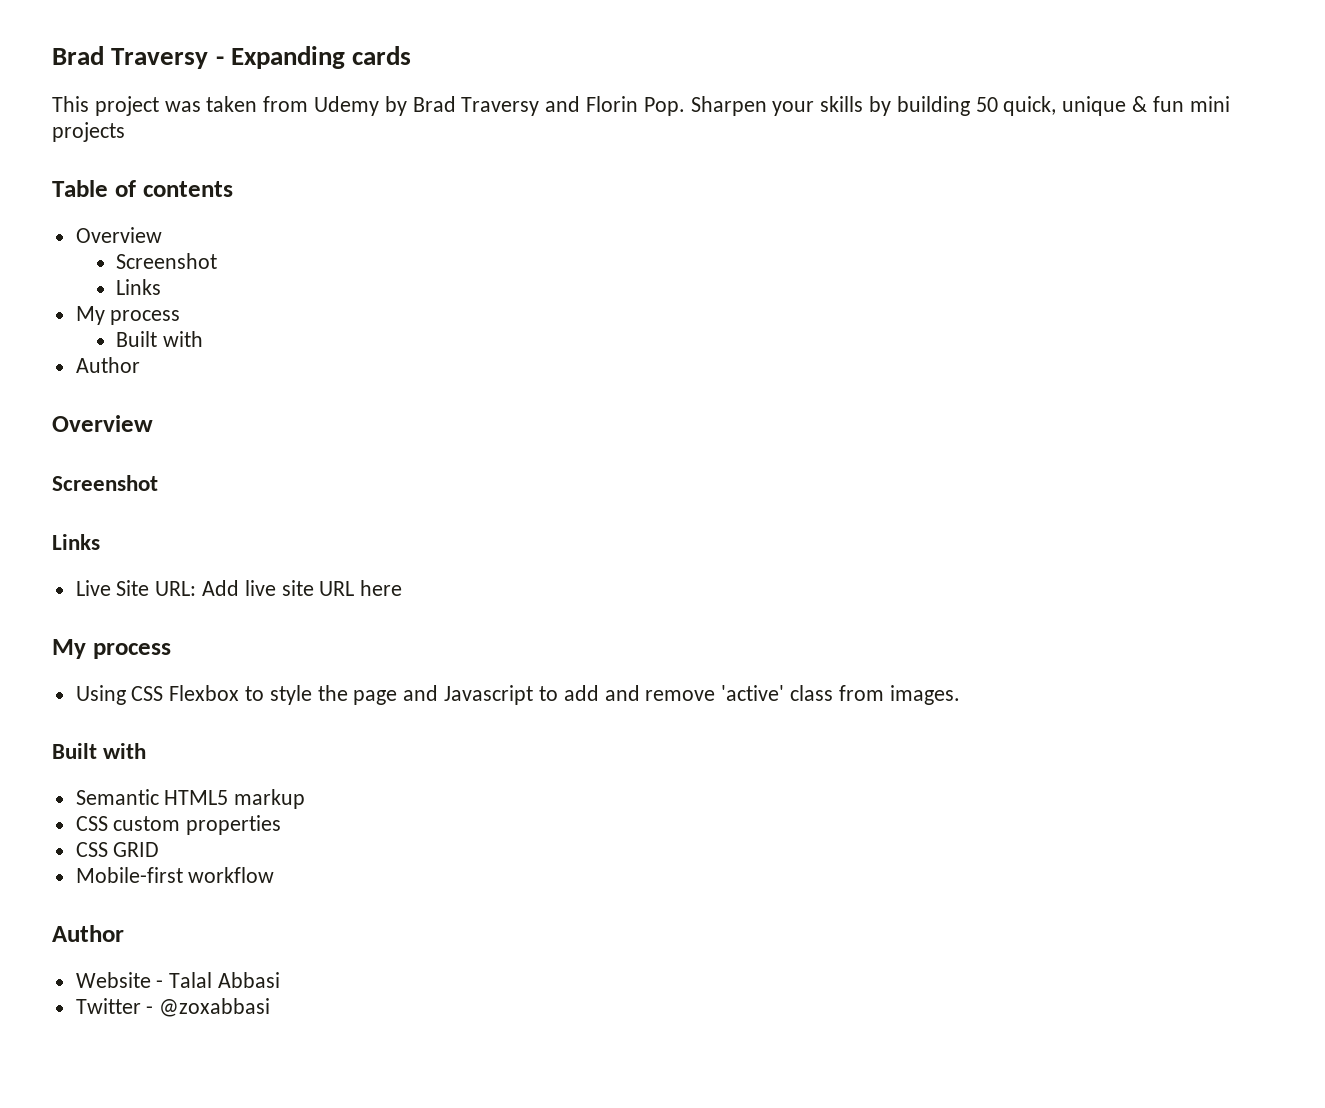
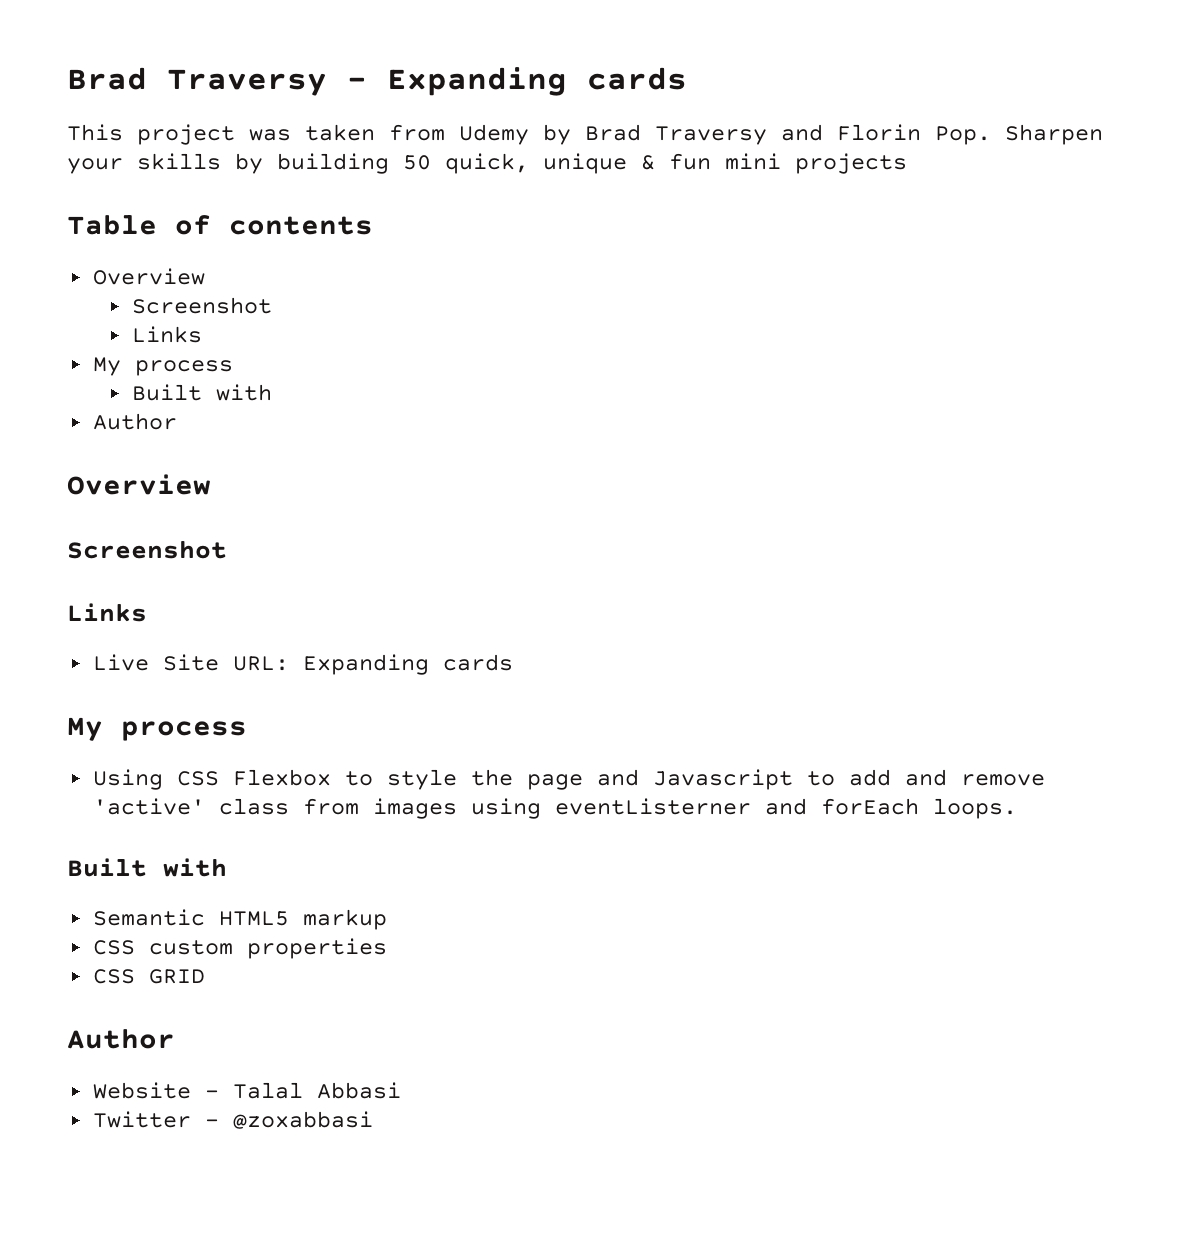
- Live Site URL: Add live site URL here
+ Live Site URL: Expanding cards
- Using CSS Flexbox to style the page and Javascript to add and remove 'active' class from images.
+ Using CSS Flexbox to style the page and Javascript to add and remove 'active' class from images using eventListerner and forEach loops.
- Mobile-first workflow

